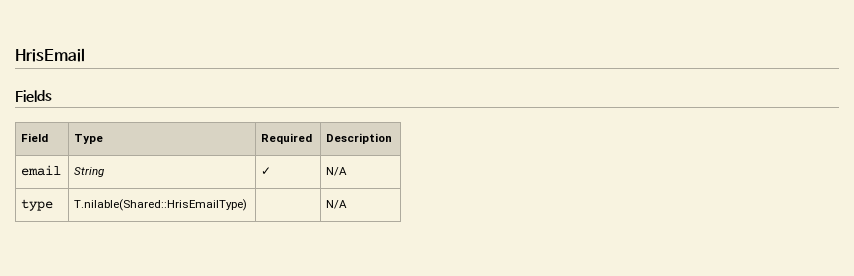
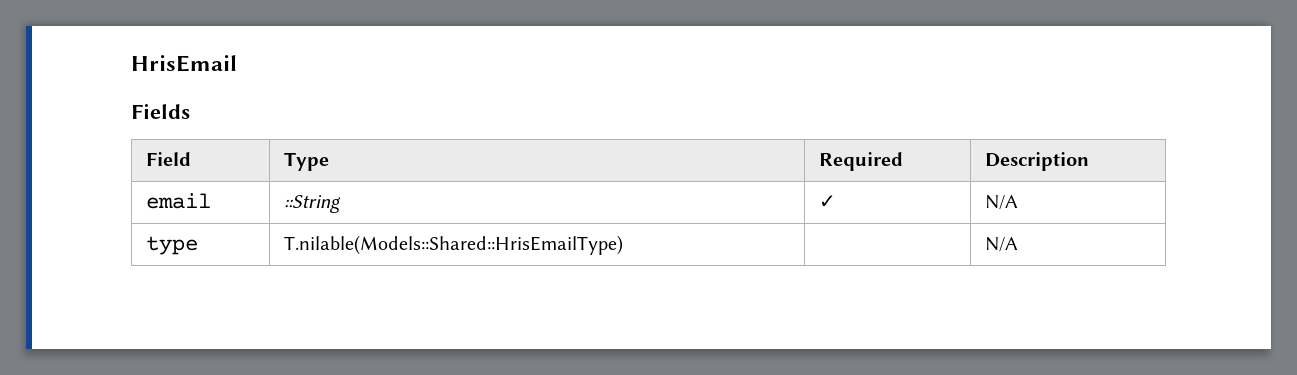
- email | String | ✓ | N/A
+ email | ::String | ✓ | N/A
- type | T.nilable(Shared::HrisEmailType) | | N/A
+ type | T.nilable(Models::Shared::HrisEmailType) | | N/A

